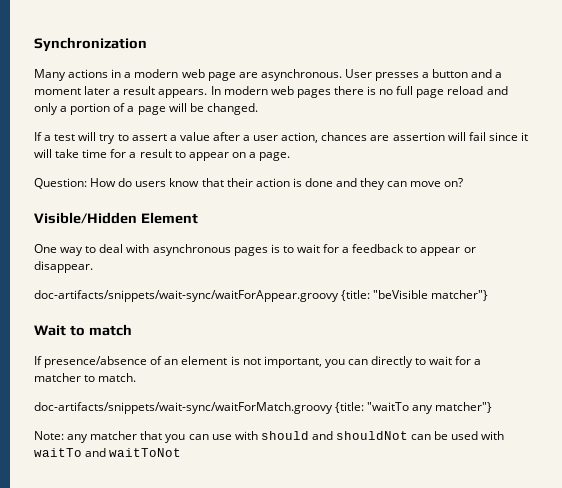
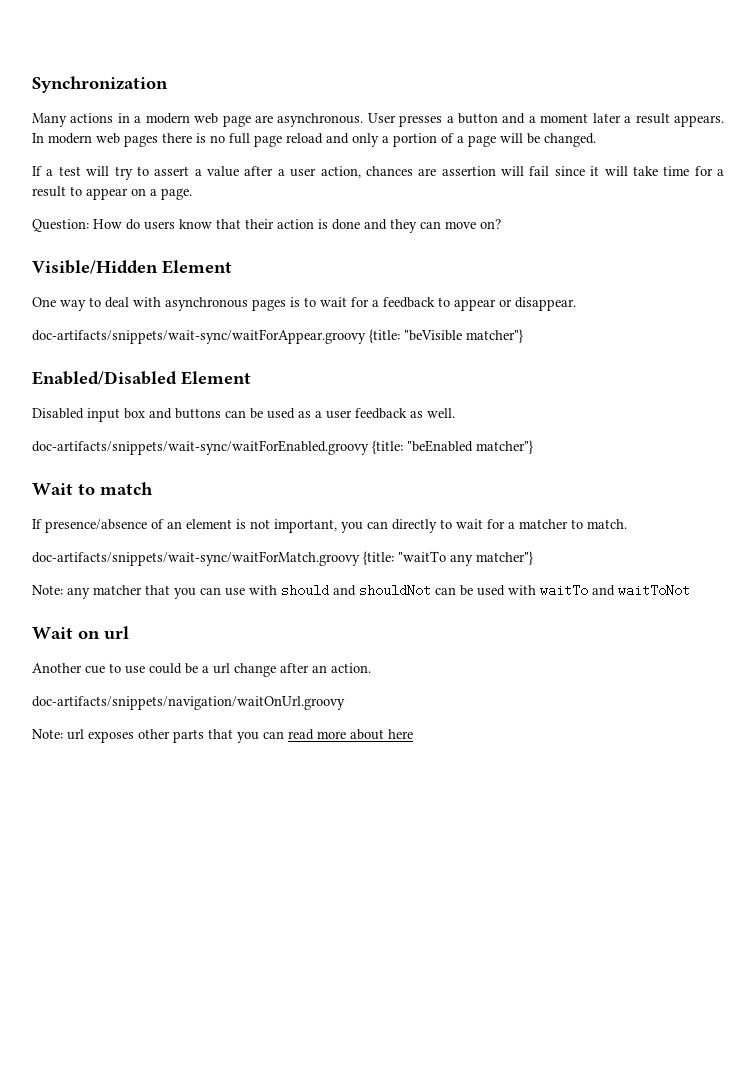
+ Enabled/Disabled Element
+ Disabled input box and buttons can be used as a user feedback as well.
+ doc-artifacts/snippets/wait-sync/waitForEnabled.groovy {title: "beEnabled matcher"}
+ Wait on url
+ Another cue to use could be a url change after an action.
+ doc-artifacts/snippets/navigation/waitOnUrl.groovy
+ Note: url exposes other parts that you can read more about here

